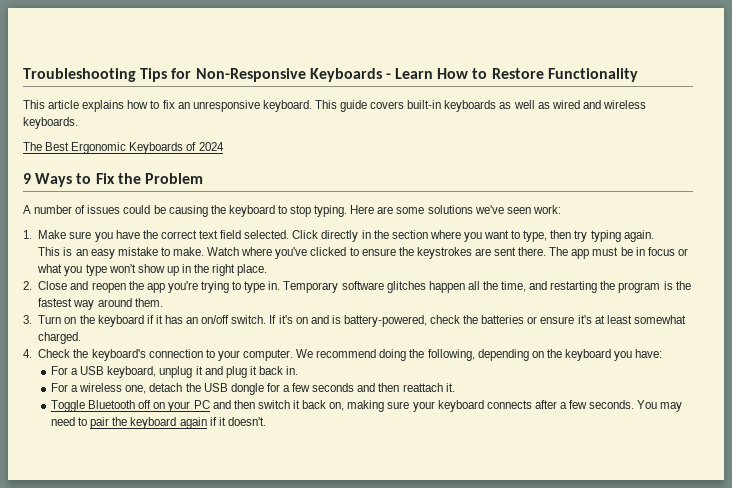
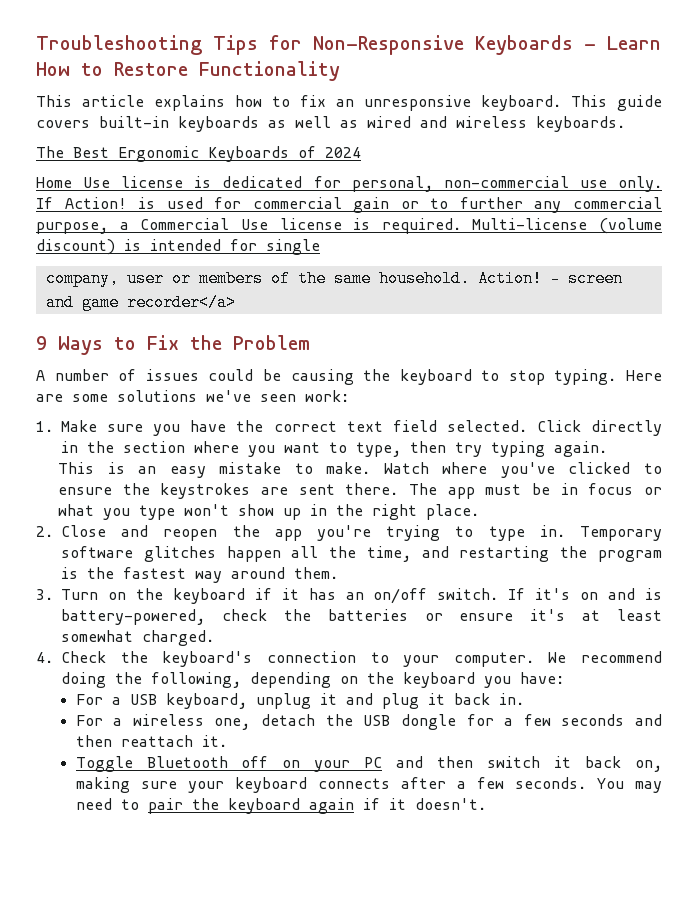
+ Home Use license is dedicated for personal, non-commercial use only. If Action! is used for commercial gain or to further any commercial purpose, a Commercial Use license is required. Multi-license (volume discount) is intended for single
+ company, user or members of the same household. Action! - screen and game recorder</a>

